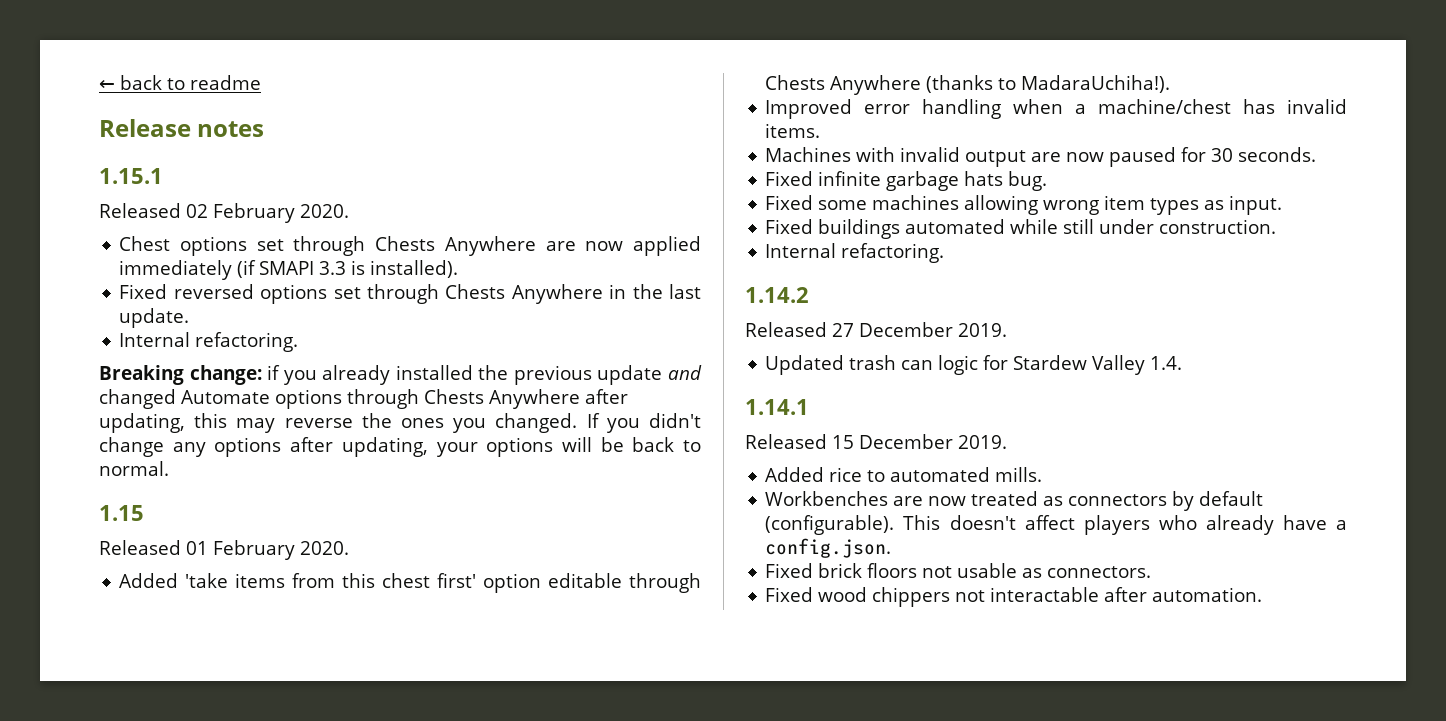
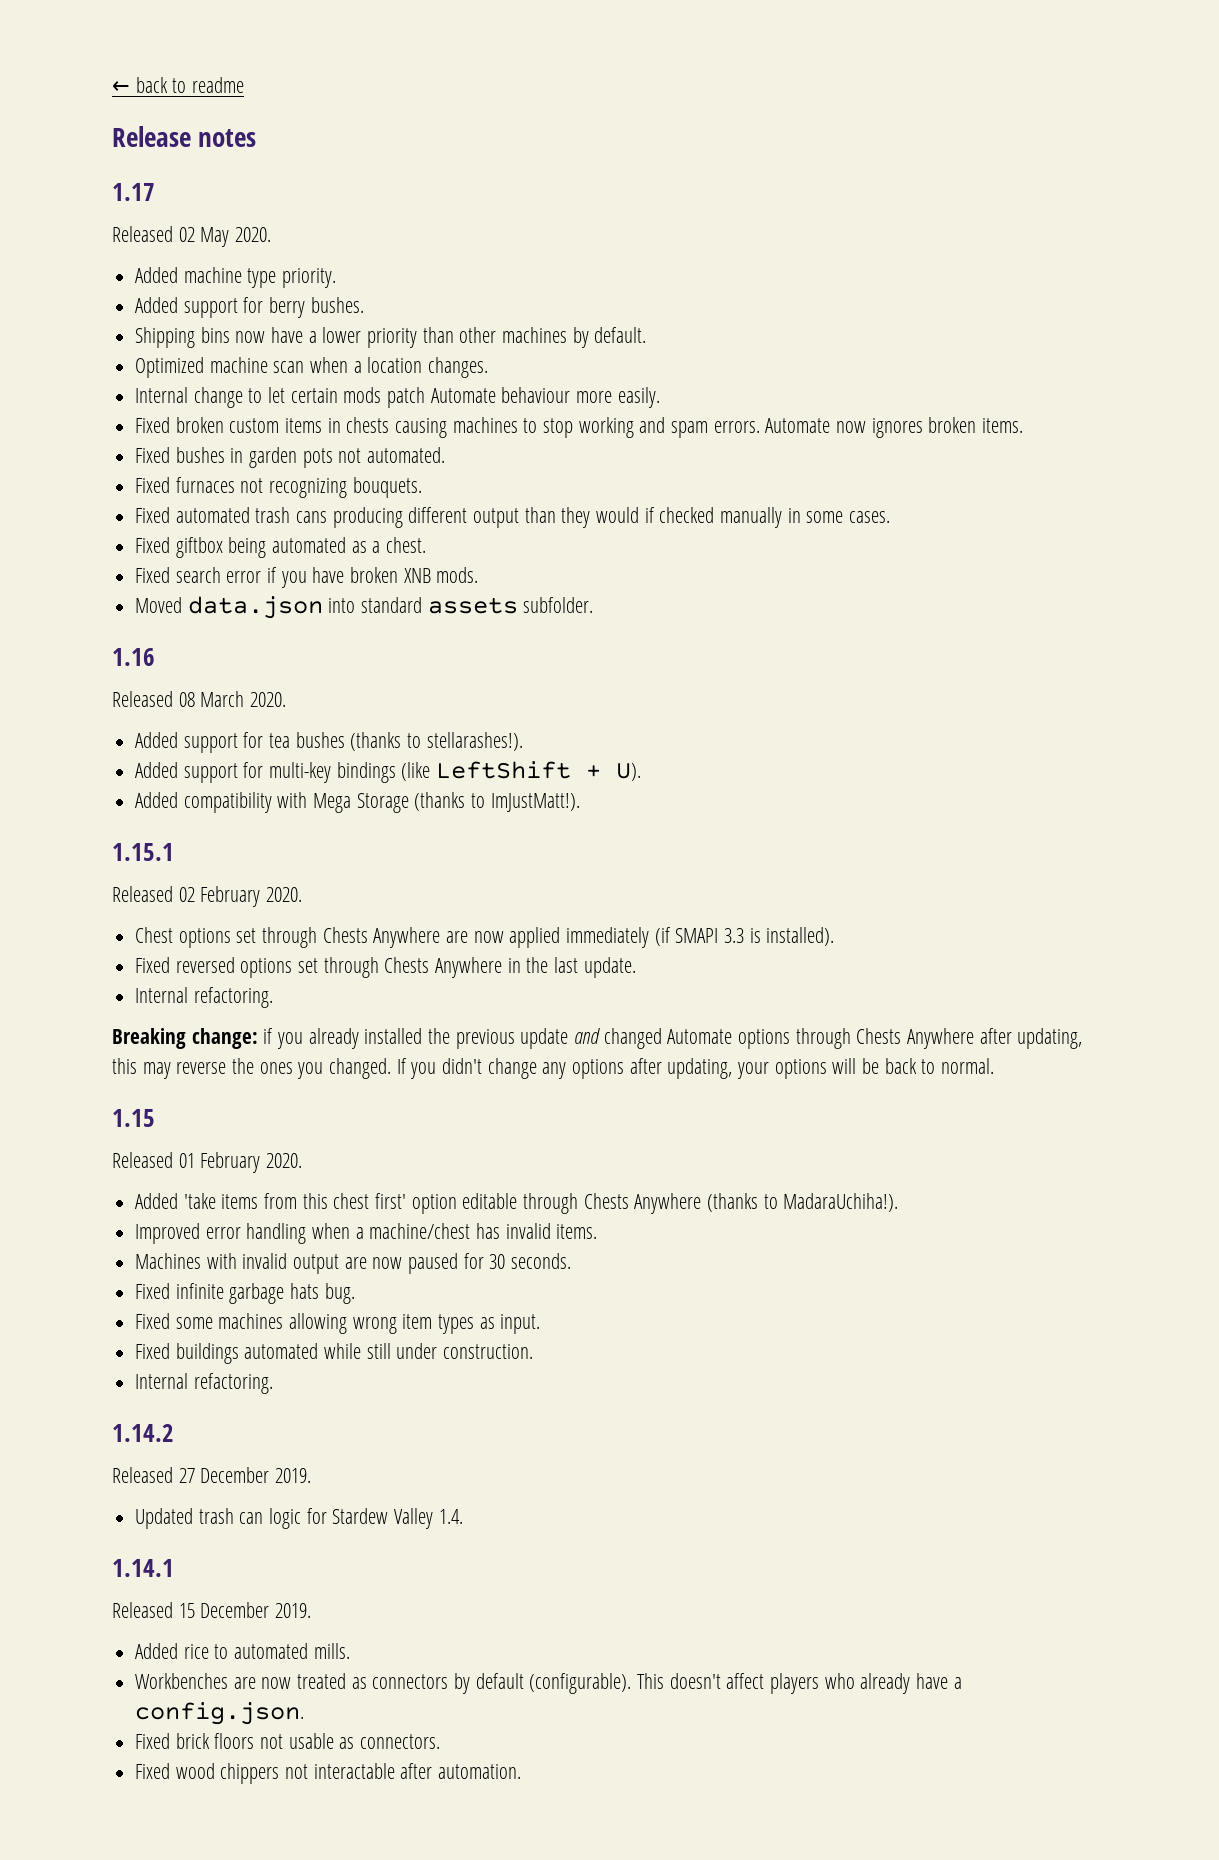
+ 1.17
+ Released 02 May 2020.
+ Added machine type priority.
+ Added support for berry bushes.
+ Shipping bins now have a lower priority than other machines by default.
+ Optimized machine scan when a location changes.
+ Internal change to let certain mods patch Automate behaviour more easily.
+ Fixed broken custom items in chests causing machines to stop working and spam errors. Automate now ignores broken items.
+ Fixed bushes in garden pots not automated.
+ Fixed furnaces not recognizing bouquets.
+ Fixed automated trash cans producing different output than they would if checked manually in some cases.
+ Fixed giftbox being automated as a chest.
+ Fixed search error if you have broken XNB mods.
+ Moved data.json into standard assets subfolder.
+ 1.16
+ Released 08 March 2020.
+ Added support for tea bushes (thanks to stellarashes!).
+ Added support for multi-key bindings (like LeftShift + U).
+ Added compatibility with Mega Storage (thanks to ImJustMatt!).

